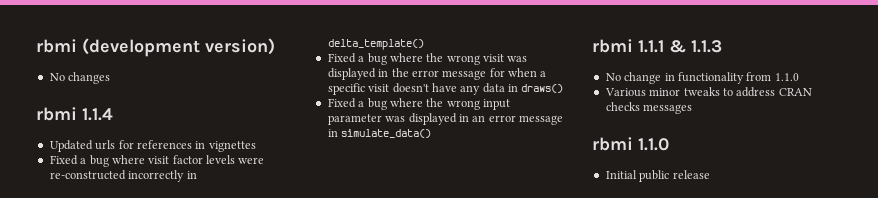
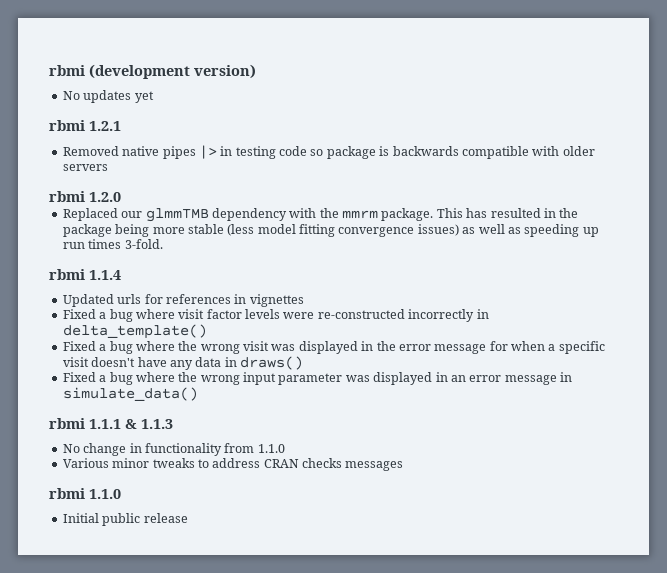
- No changes
+ No updates yet
+ rbmi 1.2.1
+ Removed native pipes |> in testing code so package is backwards compatible with older servers
+ rbmi 1.2.0
+ Replaced our glmmTMB dependency with the mmrm package. This has resulted in the package being more stable (less model fitting convergence issues) as well as speeding up run times 3-fold.

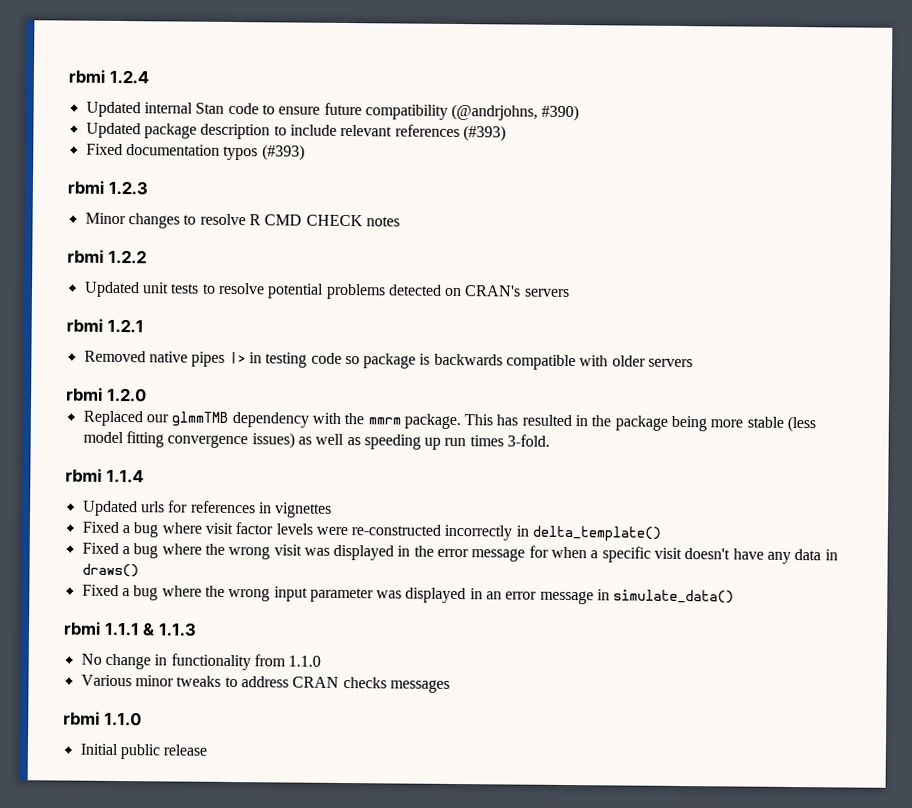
- rbmi (development version)
- No updates yet
+ rbmi 1.2.4
+ Updated internal Stan code to ensure future compatibility (@andrjohns, #390)
+ Updated package description to include relevant references (#393)
+ Fixed documentation typos (#393)
+ rbmi 1.2.3
+ Minor changes to resolve R CMD CHECK notes
+ rbmi 1.2.2
+ Updated unit tests to resolve potential problems detected on CRAN's servers

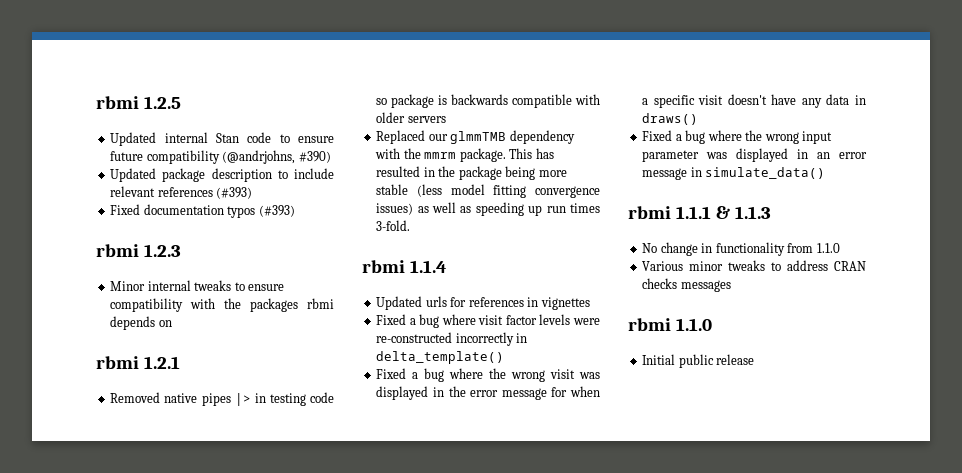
- rbmi 1.2.4
+ rbmi 1.2.5
- Minor changes to resolve R CMD CHECK notes
- rbmi 1.2.2
- Updated unit tests to resolve potential problems detected on CRAN's servers
+ Minor internal tweaks to ensure compatibility with the packages rbmi depends on
- rbmi 1.2.0

